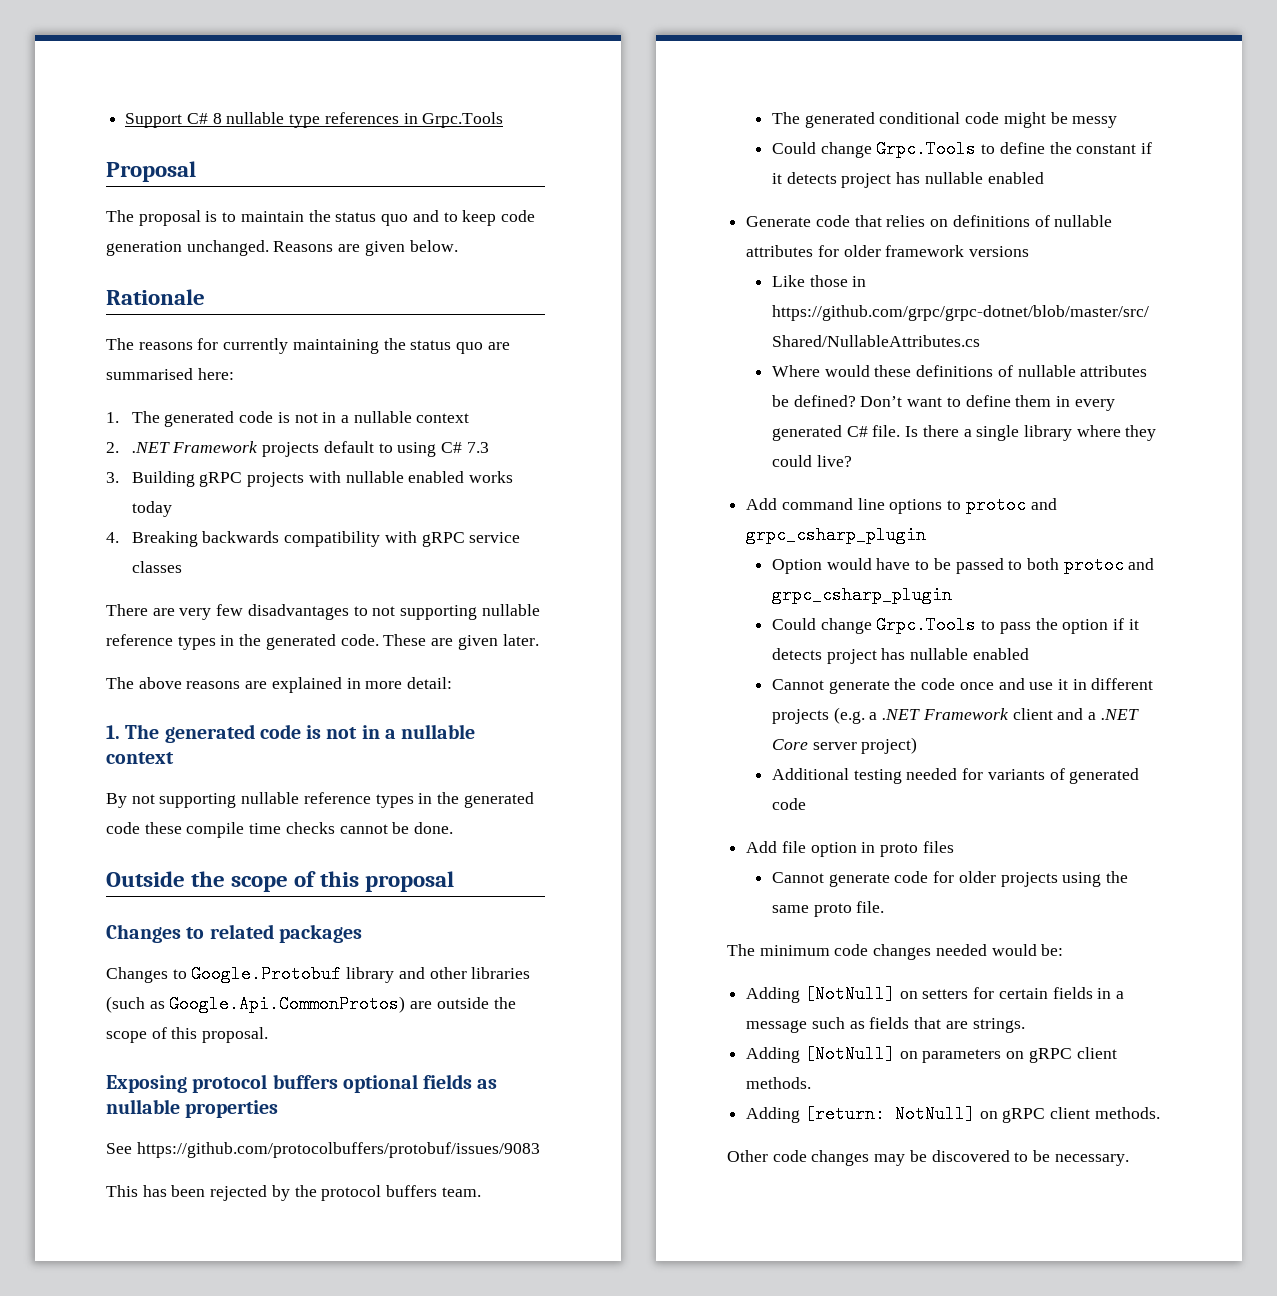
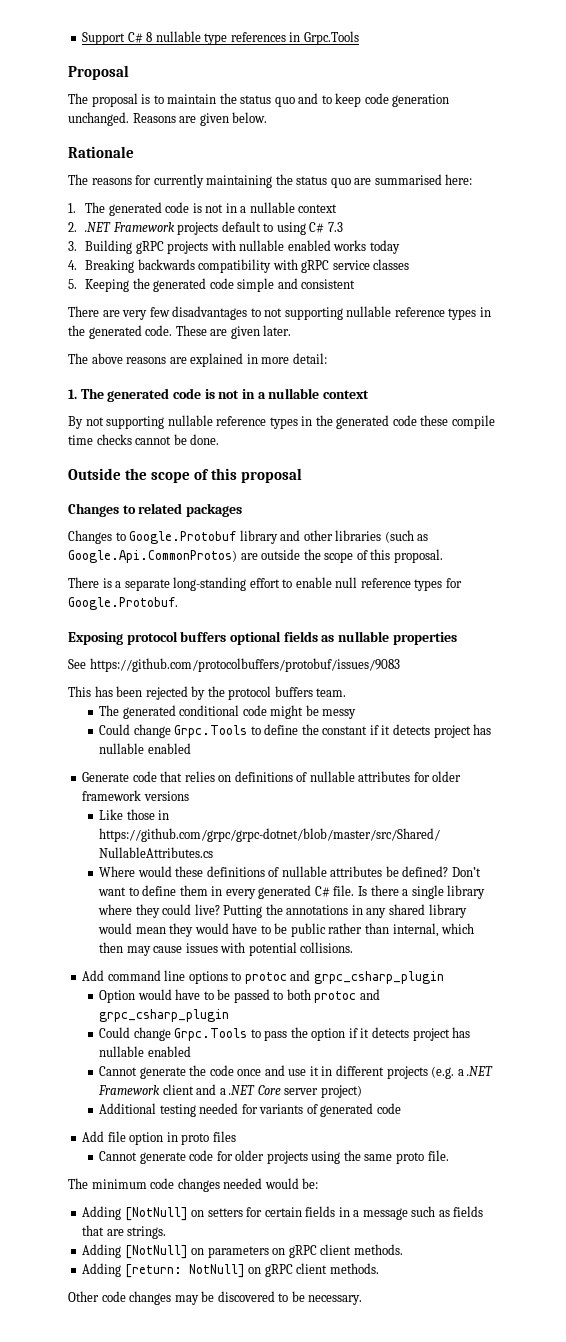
+ 5. Keeping the generated code simple and consistent
+ There is a separate long-standing effort to enable null reference types for Google.Protobuf.
+ Putting the annotations in any shared library would mean they would have to be public rather than internal, which then may cause issues with potential collisions.

